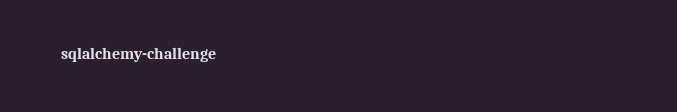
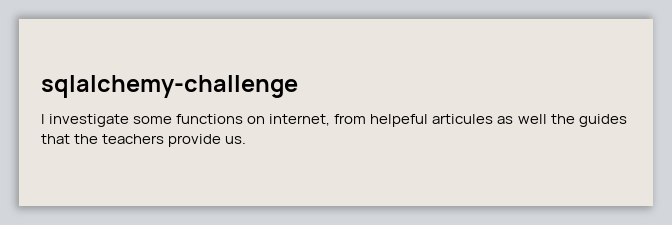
+ I investigate some functions on internet, from helpeful articules as well the guides that the teachers provide us.

